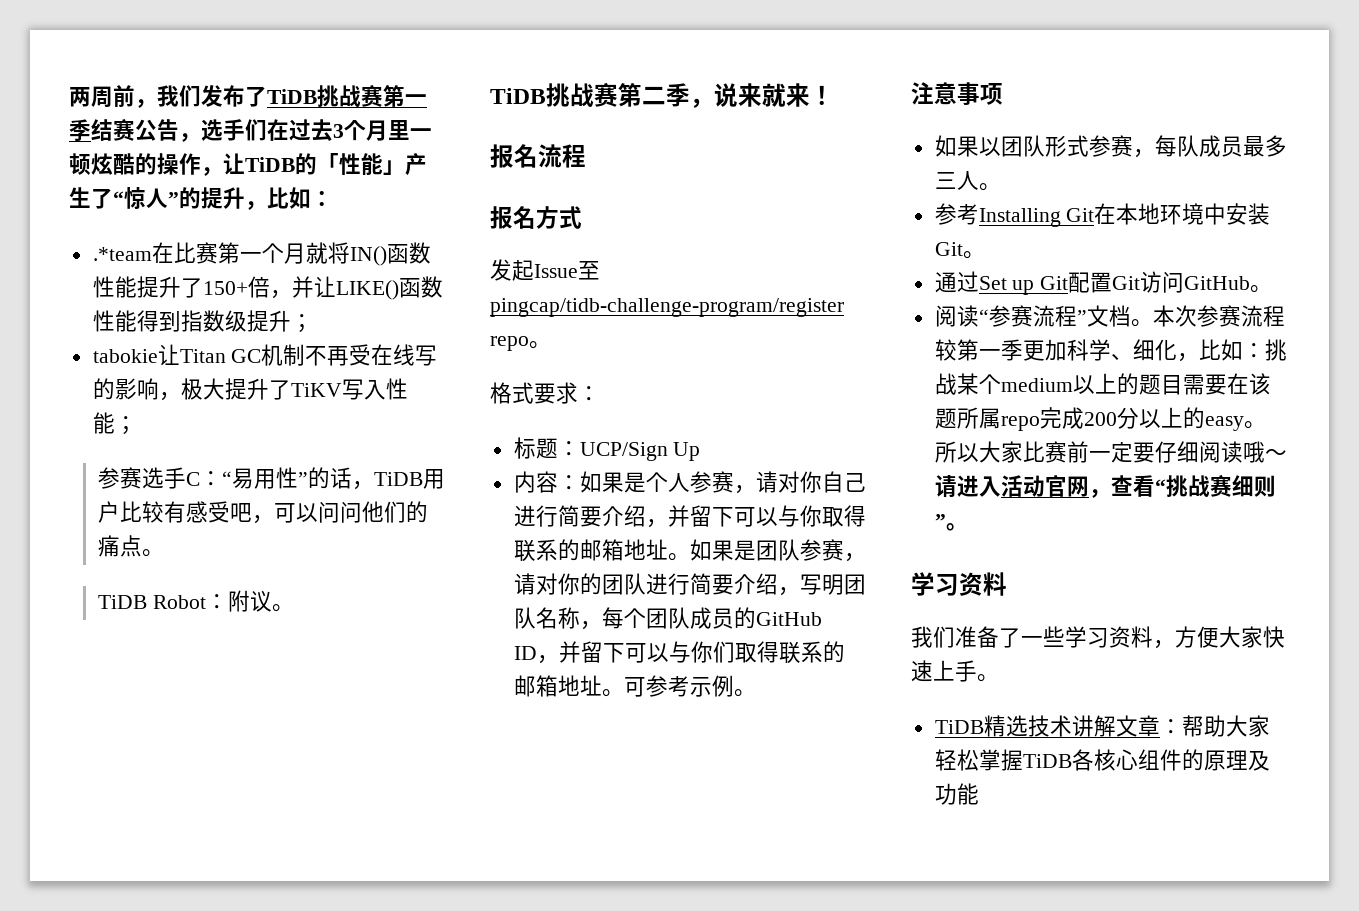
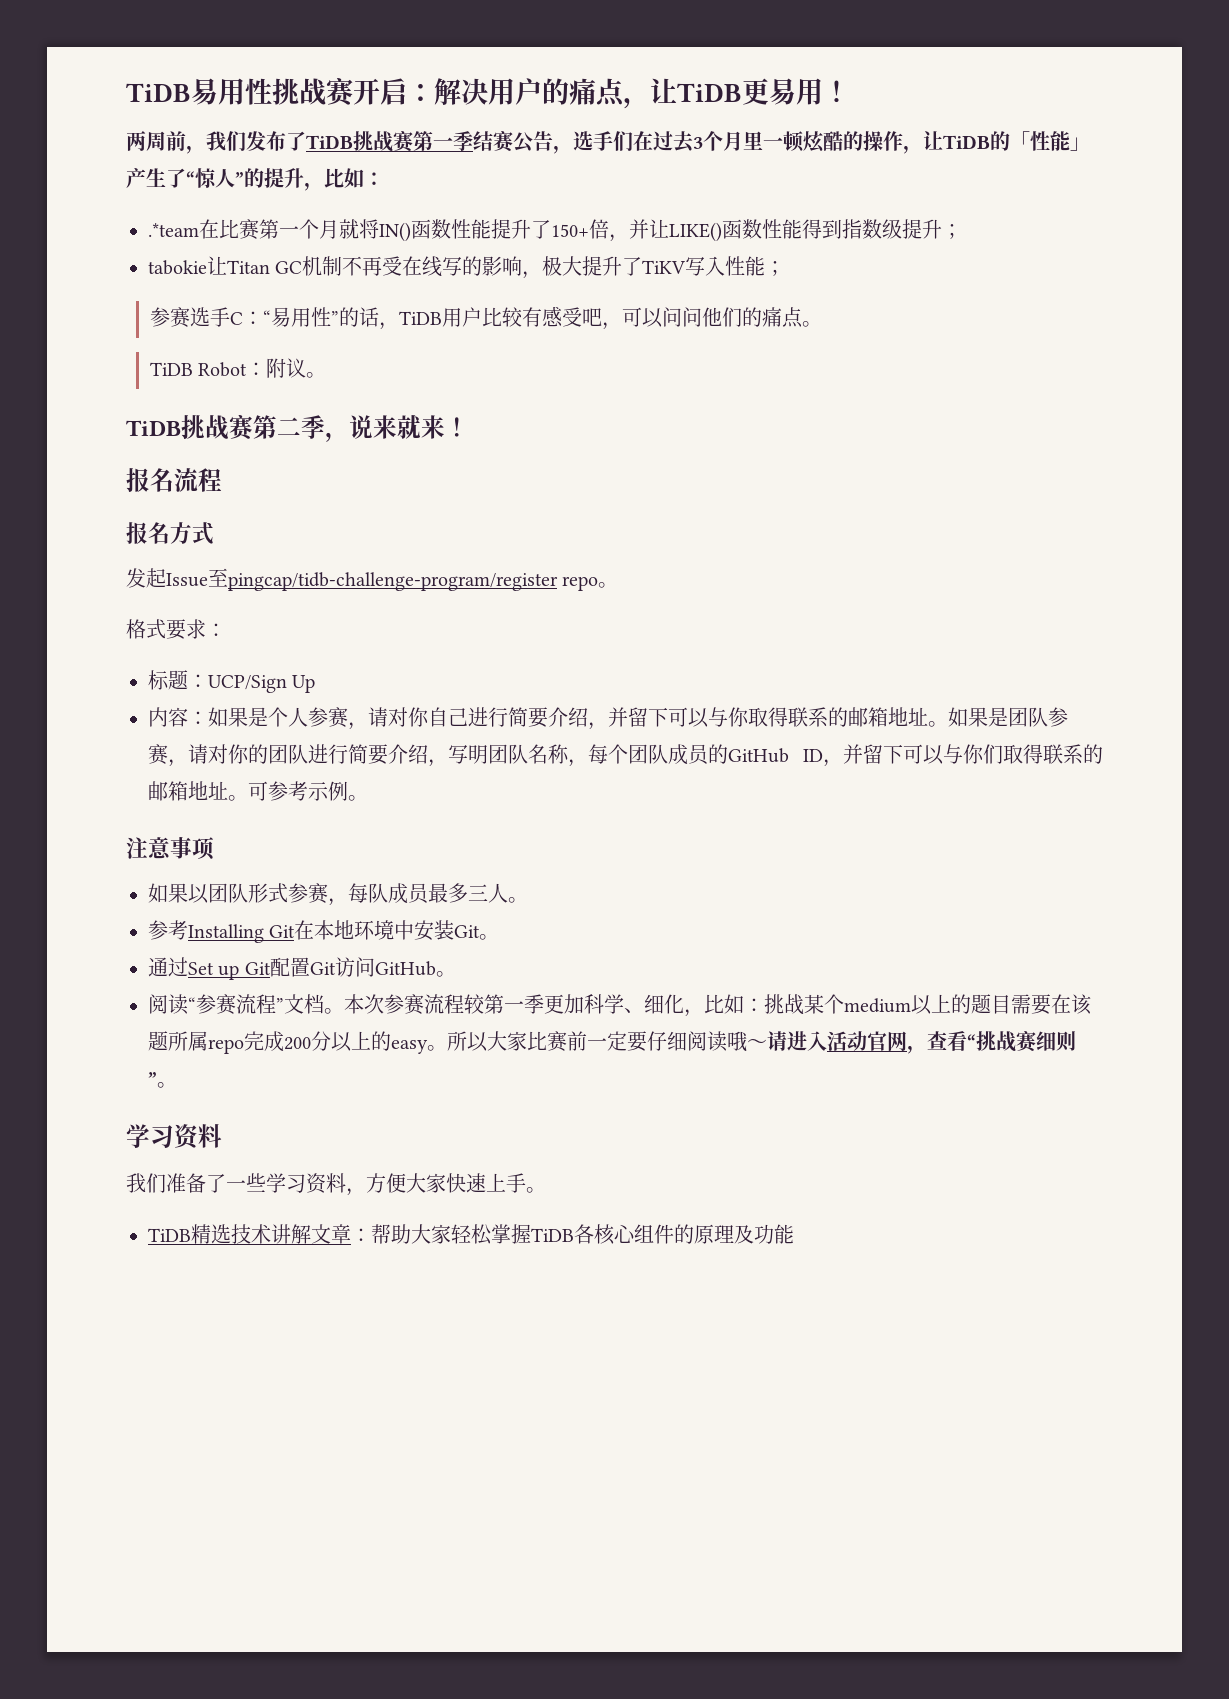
+ TiDB易用性挑战赛开启：解决用户的痛点，让TiDB更易用！

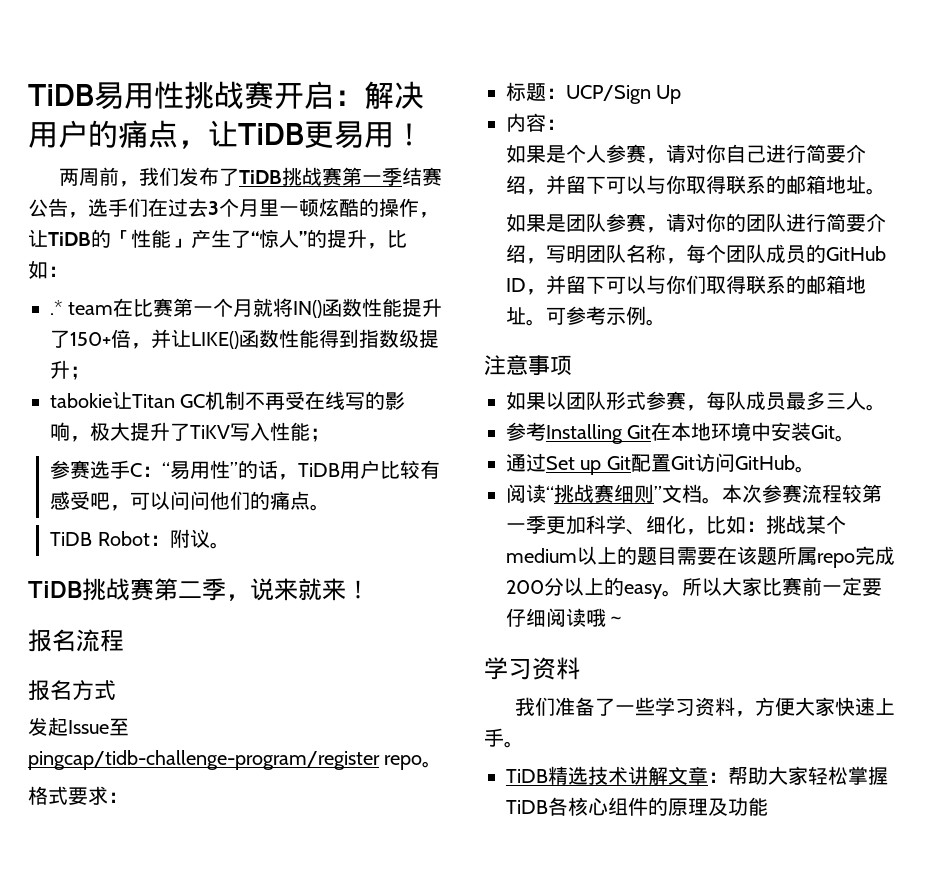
- .*team在比赛第一个月就将IN()函数性能提升了150+倍，并让LIKE()函数性能得到指数级提升；
+ .* team在比赛第一个月就将IN()函数性能提升了150+倍，并让LIKE()函数性能得到指数级提升；
- 内容：如果是个人参赛，请对你自己进行简要介绍，并留下可以与你取得联系的邮箱地址。如果是团队参赛，请对你的团队进行简要介绍，写明团队名称，每个团队成员的GitHub ID，并留下可以与你们取得联系的邮箱地址。
+ 内容：
+ 如果是个人参赛，请对你自己进行简要介绍，并留下可以与你取得联系的邮箱地址。
+ 如果是团队参赛，请对你的团队进行简要介绍，写明团队名称，每个团队成员的GitHub ID，并留下可以与你们取得联系的邮箱地址。
- 阅读“参赛流程”文档。
+ 阅读“挑战赛细则”文档。
- 所以大家比赛前一定要仔细阅读哦～请进入活动官网，查看“挑战赛细则”。
+ 所以大家比赛前一定要仔细阅读哦～

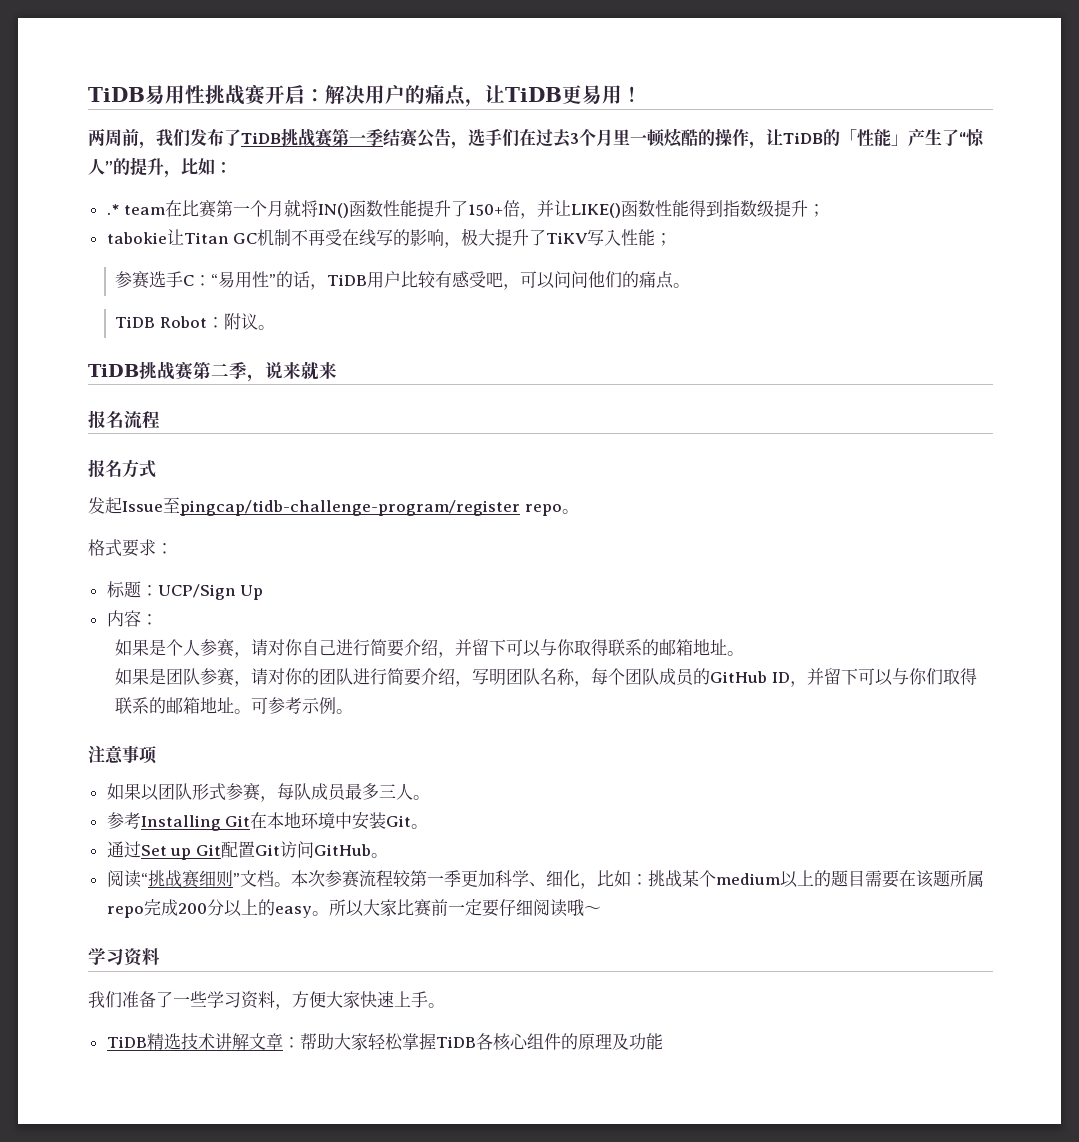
- TiDB挑战赛第二季，说来就来！
+ TiDB挑战赛第二季，说来就来

